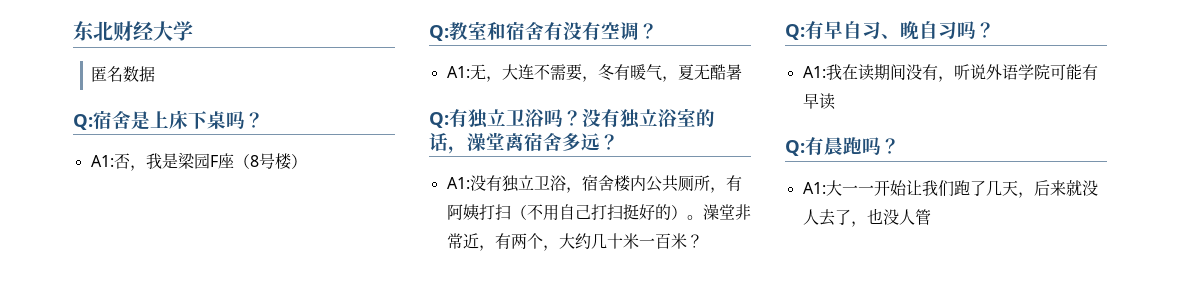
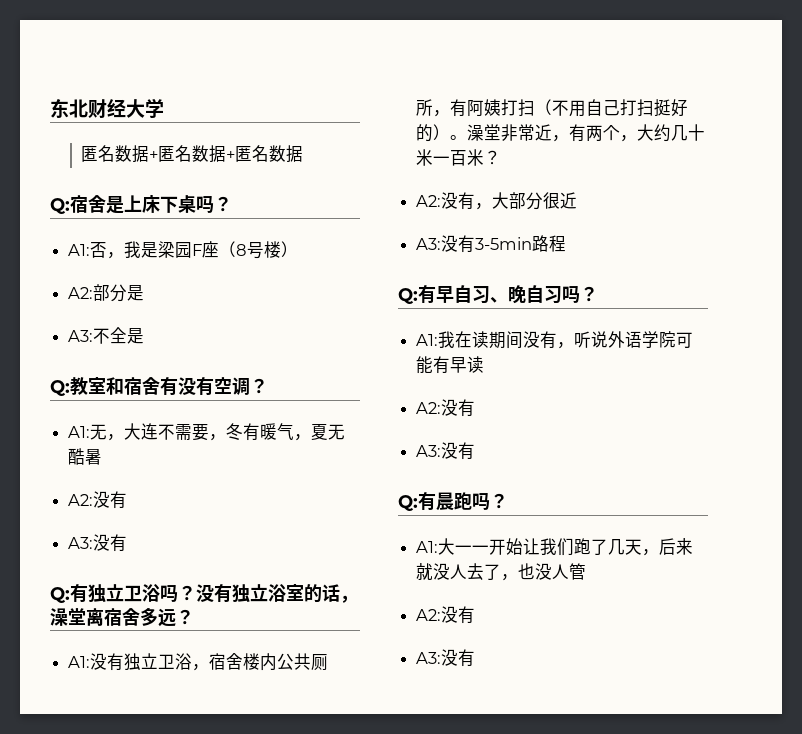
- 匿名数据
+ 匿名数据+匿名数据+匿名数据
+ A2:部分是
+ A3:不全是
  A1:无，大连不需要，冬有暖气，夏无酷暑
+ A2:没有
+ A3:没有
+ A2:没有，大部分很近
+ A3:没有3-5min路程
  A1:我在读期间没有，听说外语学院可能有早读
+ A2:没有
+ A3:没有
  A1:大一一开始让我们跑了几天，后来就没人去了，也没人管
+ A2:没有
+ A3:没有

